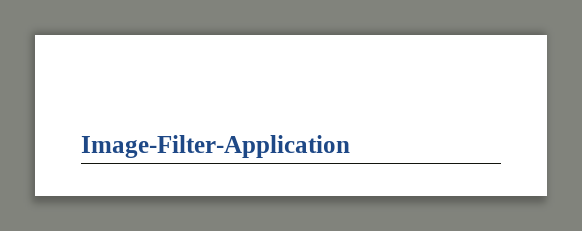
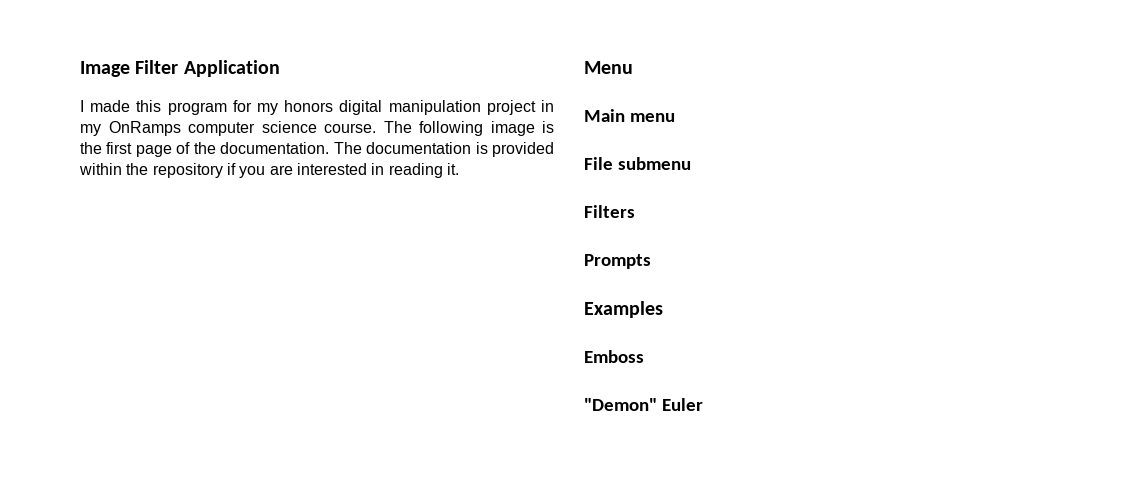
- Image-Filter-Application
+ Image Filter Application
+ I made this program for my honors digital manipulation project in my OnRamps computer science course. The following image is the first page of the documentation. The documentation is provided within the repository if you are interested in reading it.
+ Menu
+ Main menu
+ File submenu
+ Filters
+ Prompts
+ Examples
+ Emboss
+ "Demon" Euler

